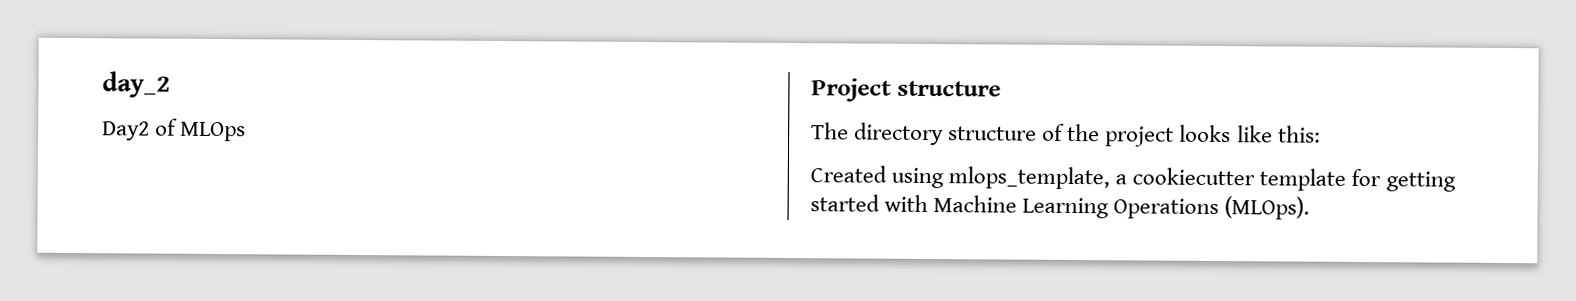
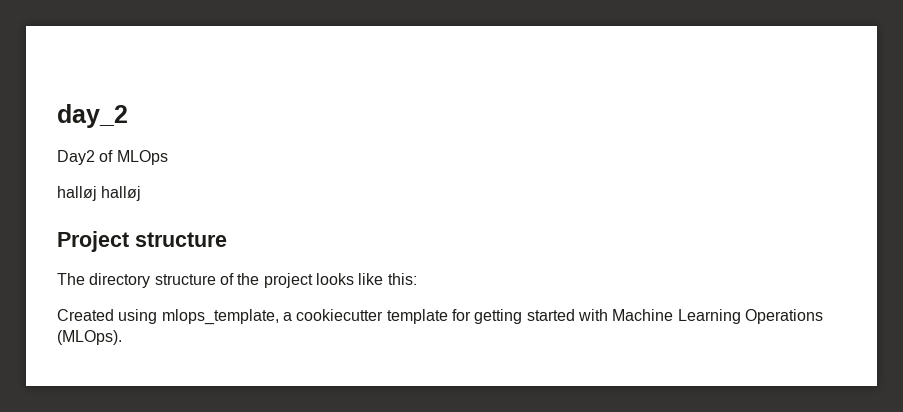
+ halløj halløj

